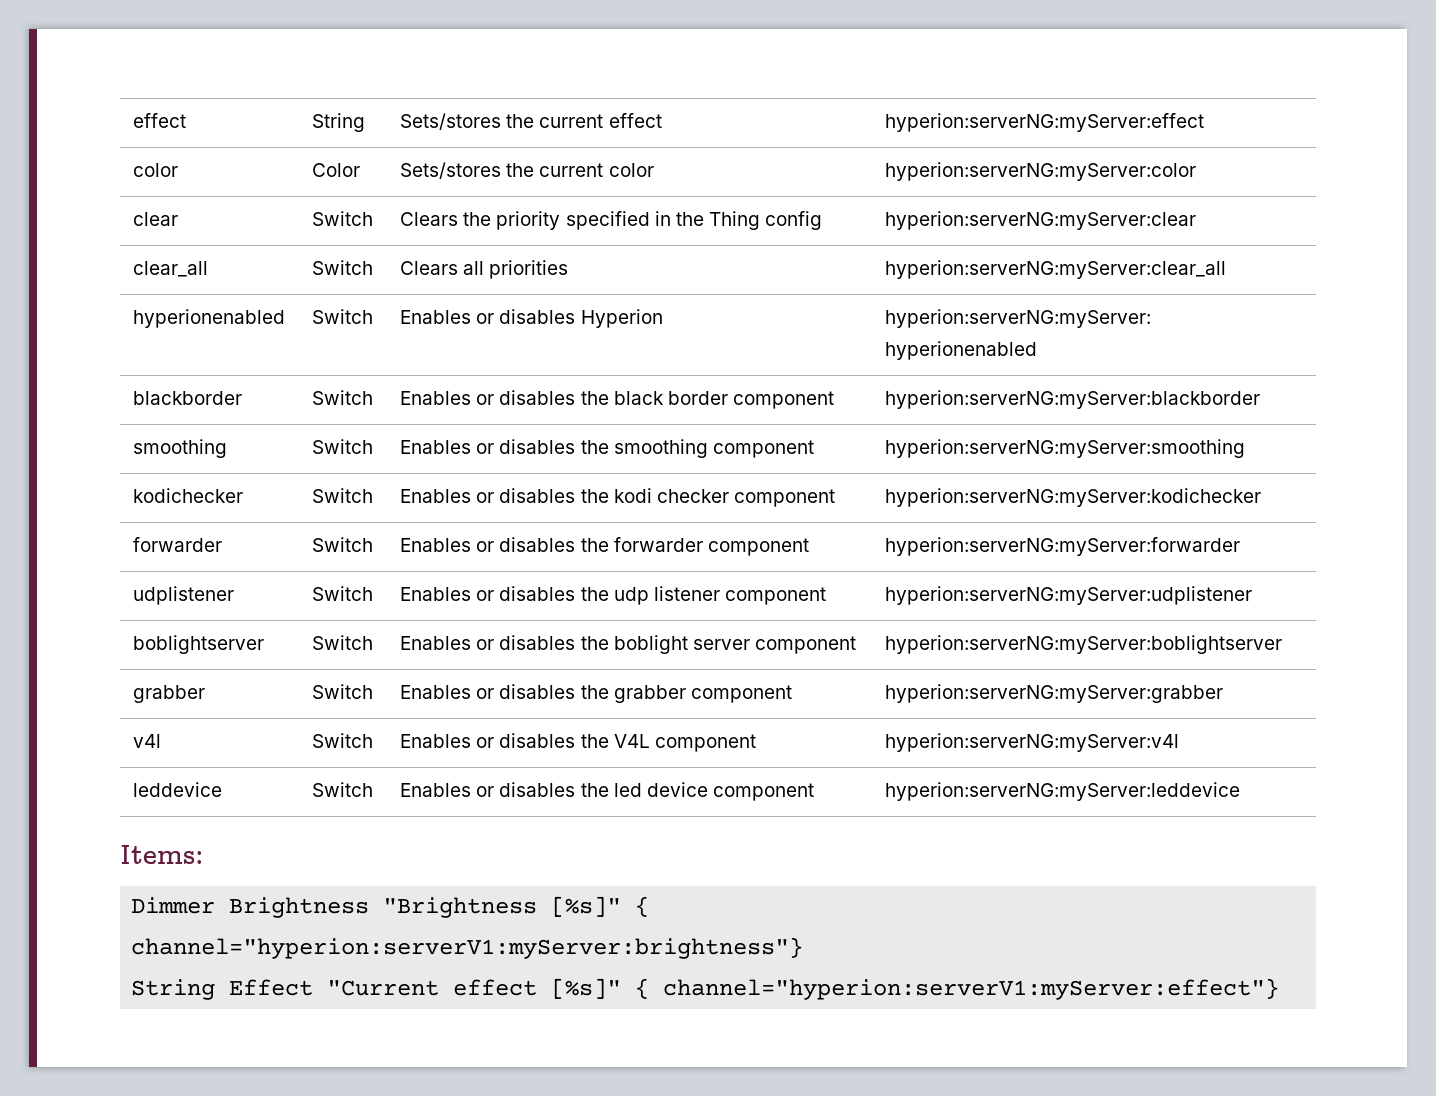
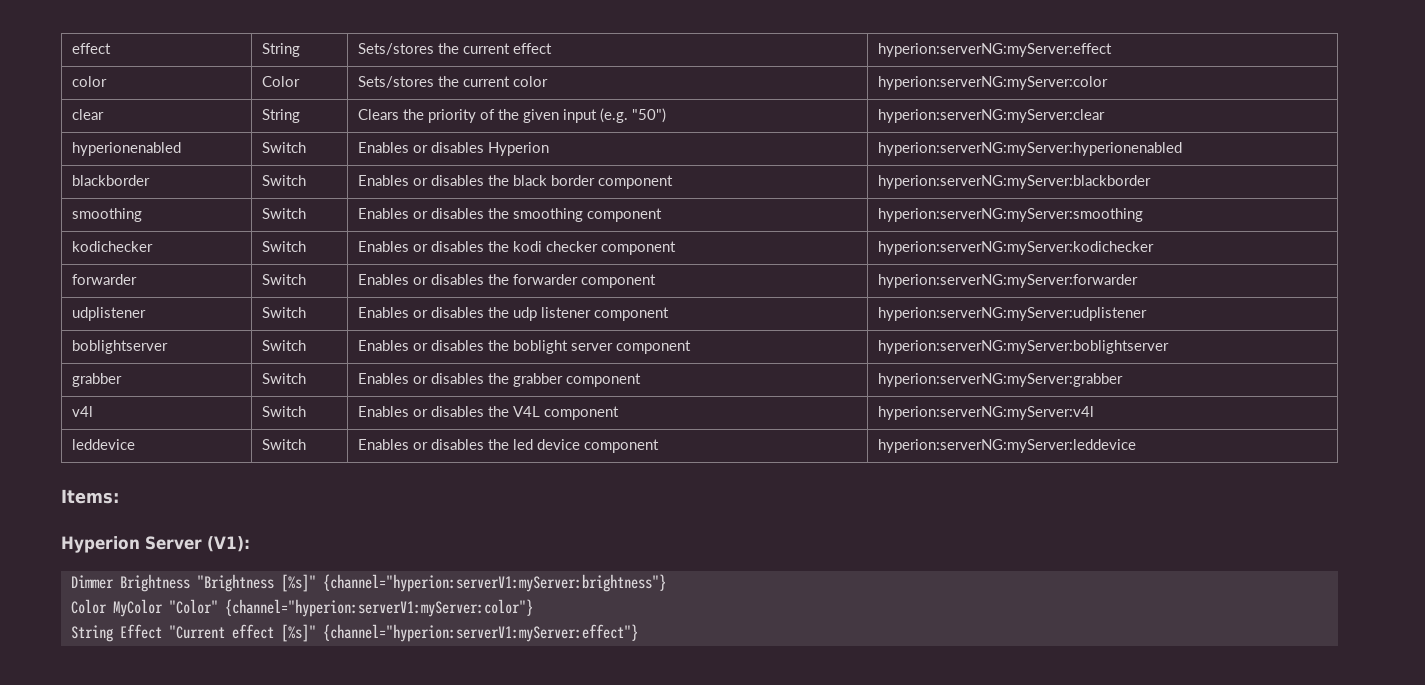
- clear | Switch | Clears the priority specified in the Thing config | hyperion:serverNG:myServer:clear
- clear_all | Switch | Clears all priorities | hyperion:serverNG:myServer:clear_all
+ clear | String | Clears the priority of the given input (e.g. "50") | hyperion:serverNG:myServer:clear
+ Hyperion Server (V1):
- Dimmer Brightness "Brightness [%s]" { channel="hyperion:serverV1:myServer:brightness"}
+ Dimmer Brightness "Brightness [%s]" {channel="hyperion:serverV1:myServer:brightness"}
+ Color MyColor "Color" {channel="hyperion:serverV1:myServer:color"}
- String Effect "Current effect [%s]" { channel="hyperion:serverV1:myServer:effect"}
+ String Effect "Current effect [%s]" {channel="hyperion:serverV1:myServer:effect"}

